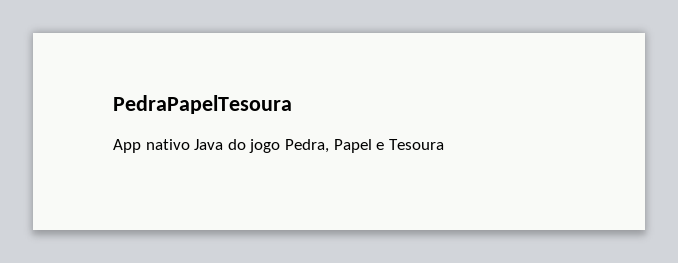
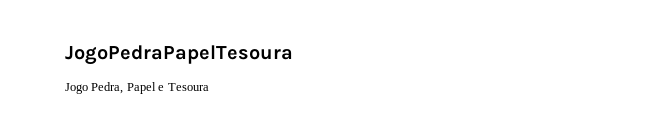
- PedraPapelTesoura
- App nativo Java do jogo Pedra, Papel e Tesoura
+ JogoPedraPapelTesoura
+ Jogo Pedra, Papel e Tesoura

